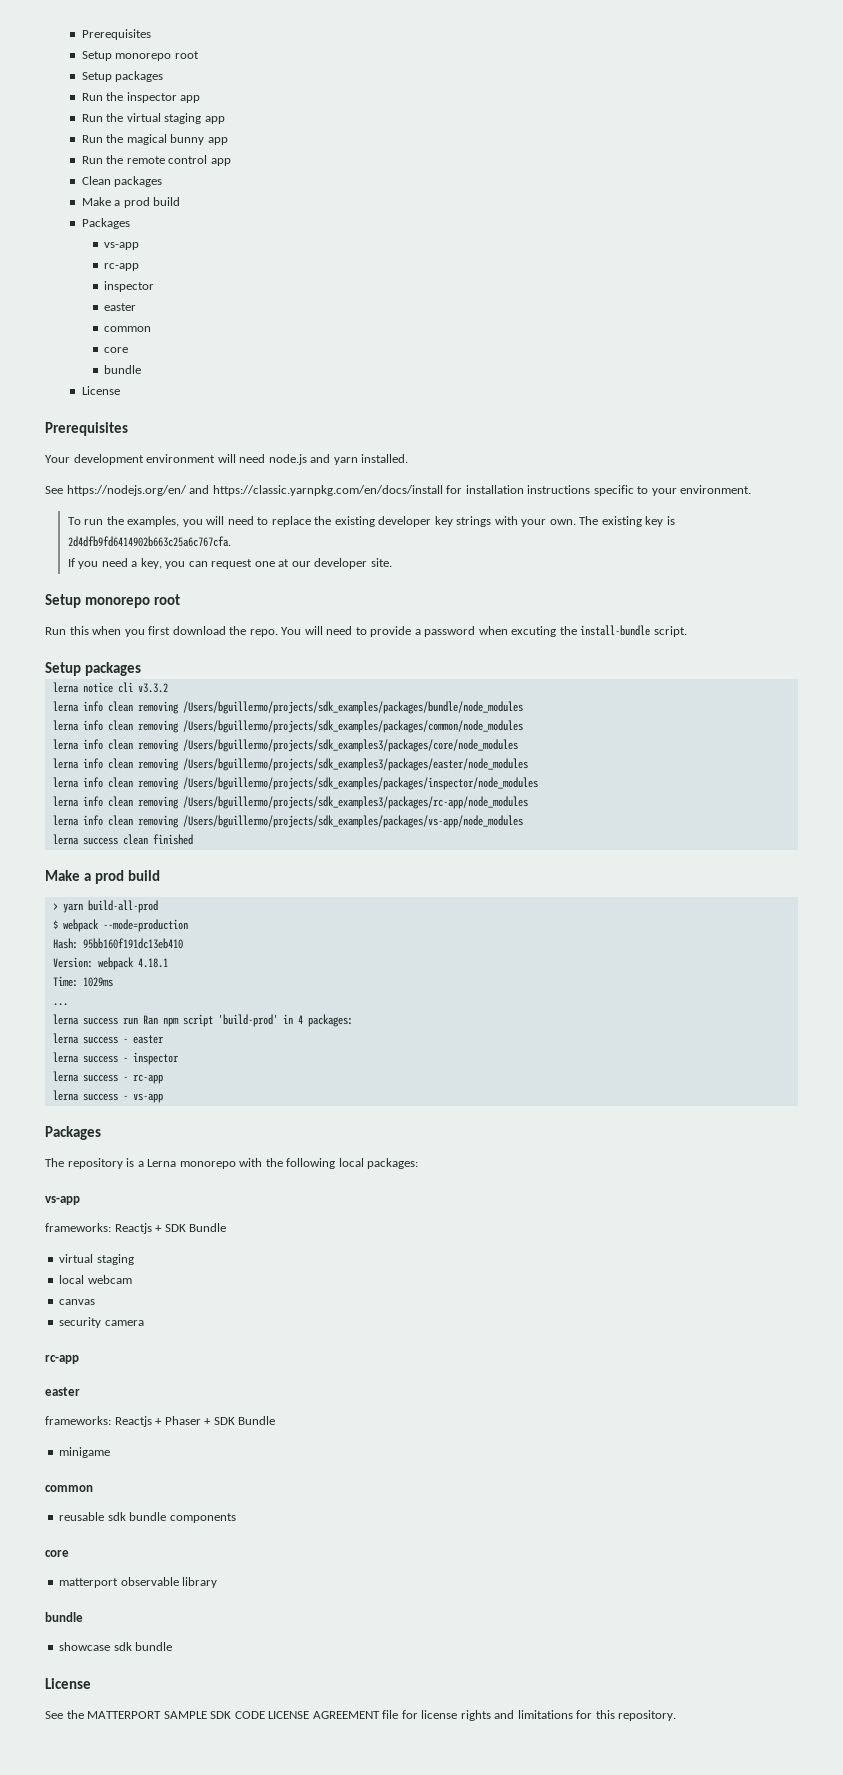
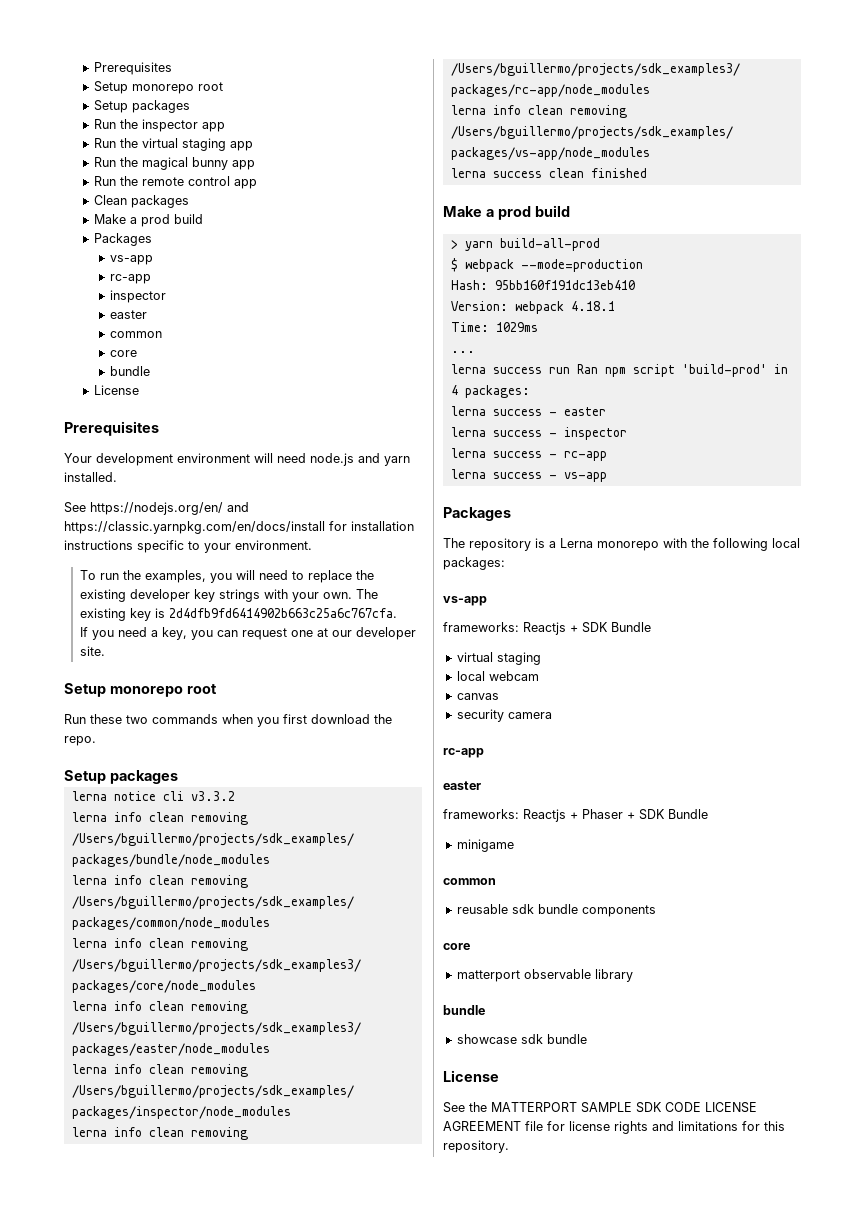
- Run this when you first download the repo. You will need to provide a password when excuting the install-bundle script.
+ Run these two commands when you first download the repo.

